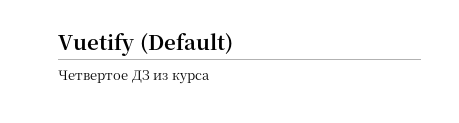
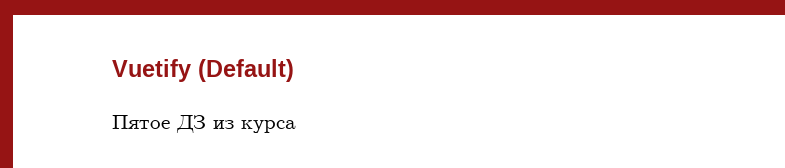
- Четвертое ДЗ из курса
+ Пятое ДЗ из курса

